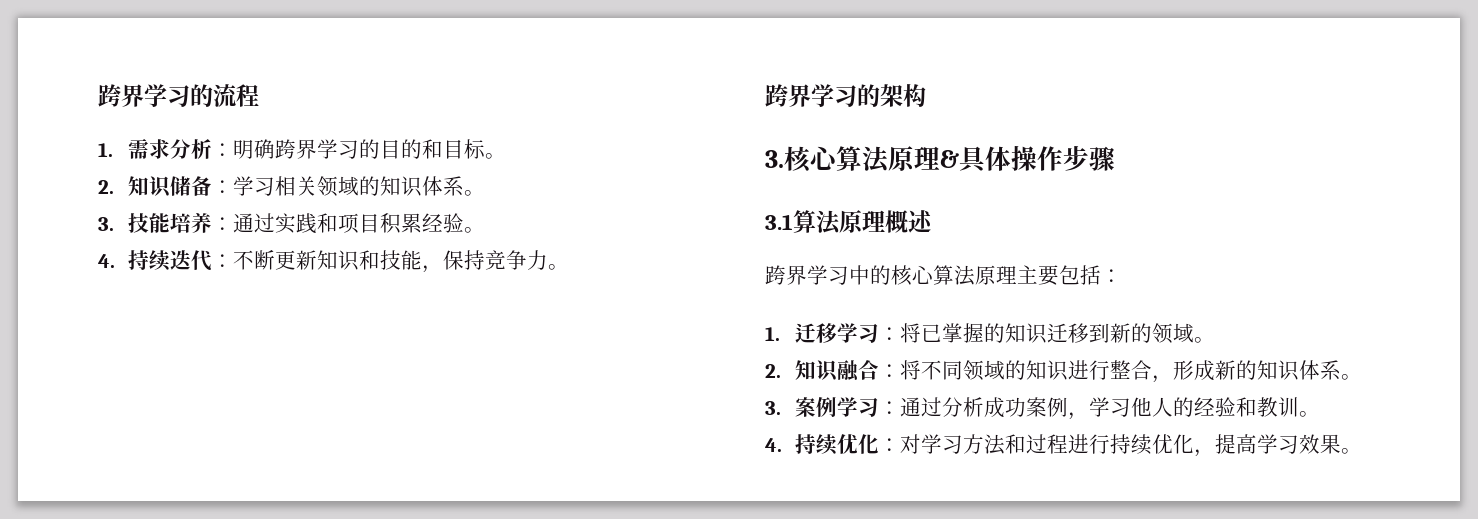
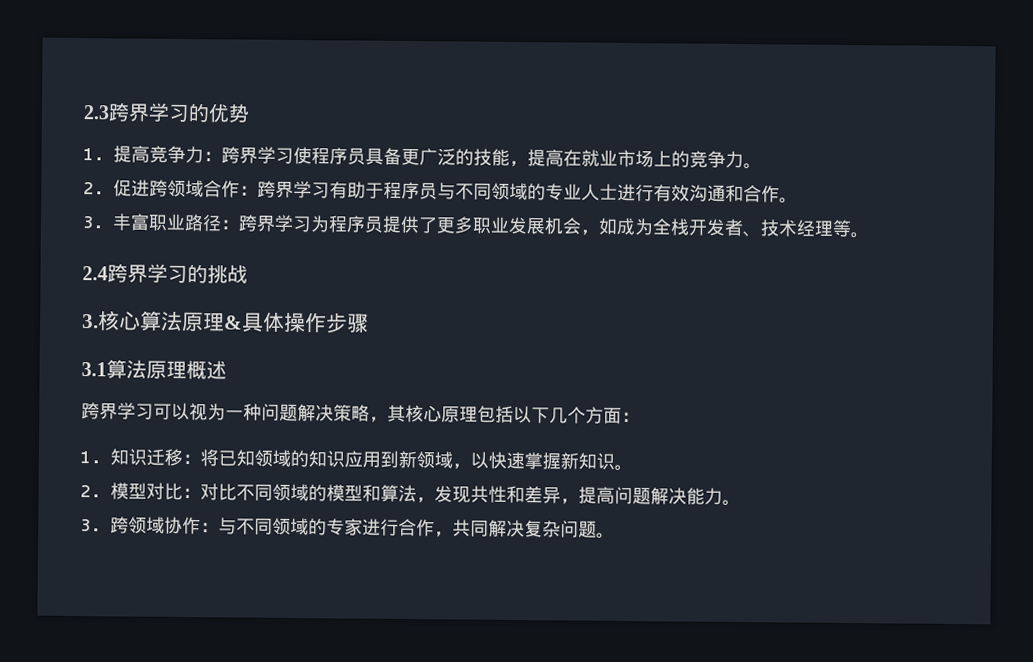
- 跨界学习的流程
- 1.需求分析：明确跨界学习的目的和目标。
- 2.知识储备：学习相关领域的知识体系。
- 3.技能培养：通过实践和项目积累经验。
- 4.持续迭代：不断更新知识和技能，保持竞争力。
- 跨界学习的架构
+ 2.3跨界学习的优势
+ 1.提高竞争力：跨界学习使程序员具备更广泛的技能，提高在就业市场上的竞争力。
+ 2.促进跨领域合作：跨界学习有助于程序员与不同领域的专业人士进行有效沟通和合作。
+ 3.丰富职业路径：跨界学习为程序员提供了更多职业发展机会，如成为全栈开发者、技术经理等。
+ 2.4跨界学习的挑战
- 跨界学习中的核心算法原理主要包括：
- 1.迁移学习：将已掌握的知识迁移到新的领域。
- 2.知识融合：将不同领域的知识进行整合，形成新的知识体系。
- 3.案例学习：通过分析成功案例，学习他人的经验和教训。
- 4.持续优化：对学习方法和过程进行持续优化，提高学习效果。
+ 跨界学习可以视为一种问题解决策略，其核心原理包括以下几个方面：
+ 1.知识迁移：将已知领域的知识应用到新领域，以快速掌握新知识。
+ 2.模型对比：对比不同领域的模型和算法，发现共性和差异，提高问题解决能力。
+ 3.跨领域协作：与不同领域的专家进行合作，共同解决复杂问题。

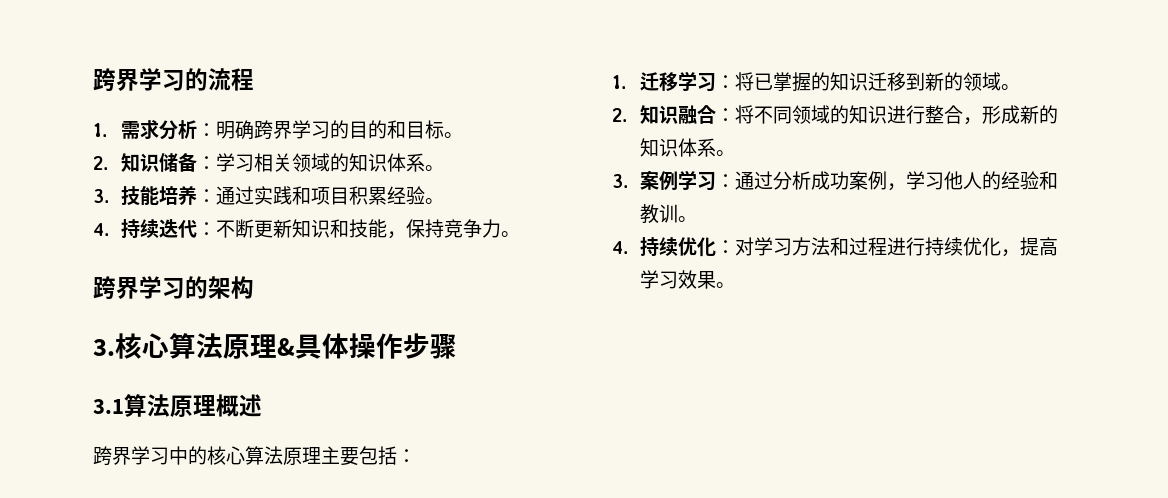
- 2.3跨界学习的优势
- 1.提高竞争力：跨界学习使程序员具备更广泛的技能，提高在就业市场上的竞争力。
- 2.促进跨领域合作：跨界学习有助于程序员与不同领域的专业人士进行有效沟通和合作。
- 3.丰富职业路径：跨界学习为程序员提供了更多职业发展机会，如成为全栈开发者、技术经理等。
- 2.4跨界学习的挑战
+ 跨界学习的流程
+ 1.需求分析：明确跨界学习的目的和目标。
+ 2.知识储备：学习相关领域的知识体系。
+ 3.技能培养：通过实践和项目积累经验。
+ 4.持续迭代：不断更新知识和技能，保持竞争力。
+ 跨界学习的架构
- 跨界学习可以视为一种问题解决策略，其核心原理包括以下几个方面：
- 1.知识迁移：将已知领域的知识应用到新领域，以快速掌握新知识。
- 2.模型对比：对比不同领域的模型和算法，发现共性和差异，提高问题解决能力。
- 3.跨领域协作：与不同领域的专家进行合作，共同解决复杂问题。
+ 跨界学习中的核心算法原理主要包括：
+ 1.迁移学习：将已掌握的知识迁移到新的领域。
+ 2.知识融合：将不同领域的知识进行整合，形成新的知识体系。
+ 3.案例学习：通过分析成功案例，学习他人的经验和教训。
+ 4.持续优化：对学习方法和过程进行持续优化，提高学习效果。

